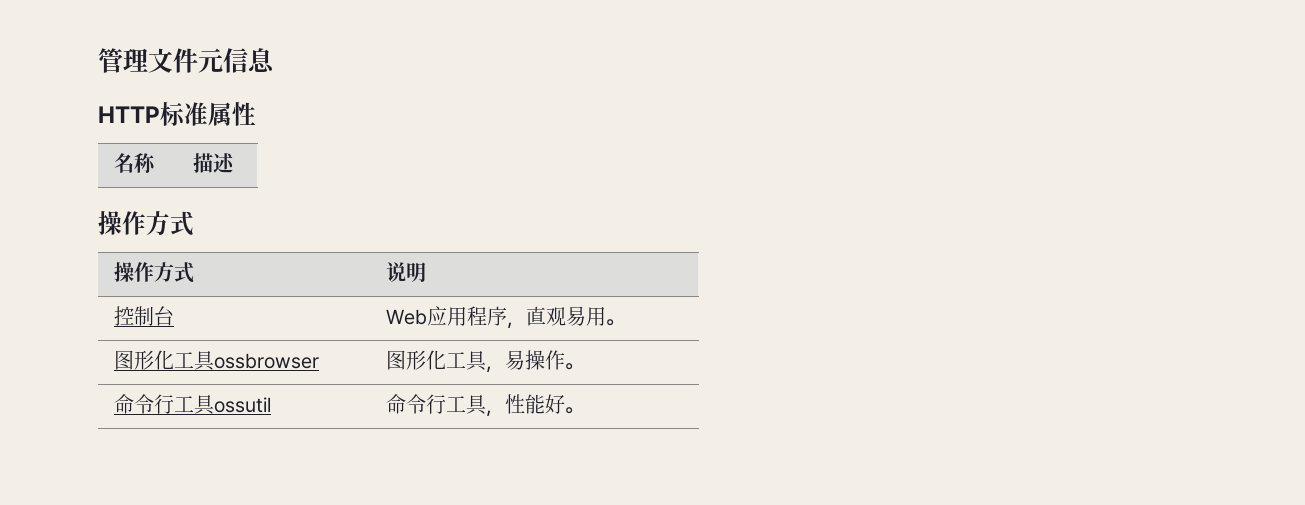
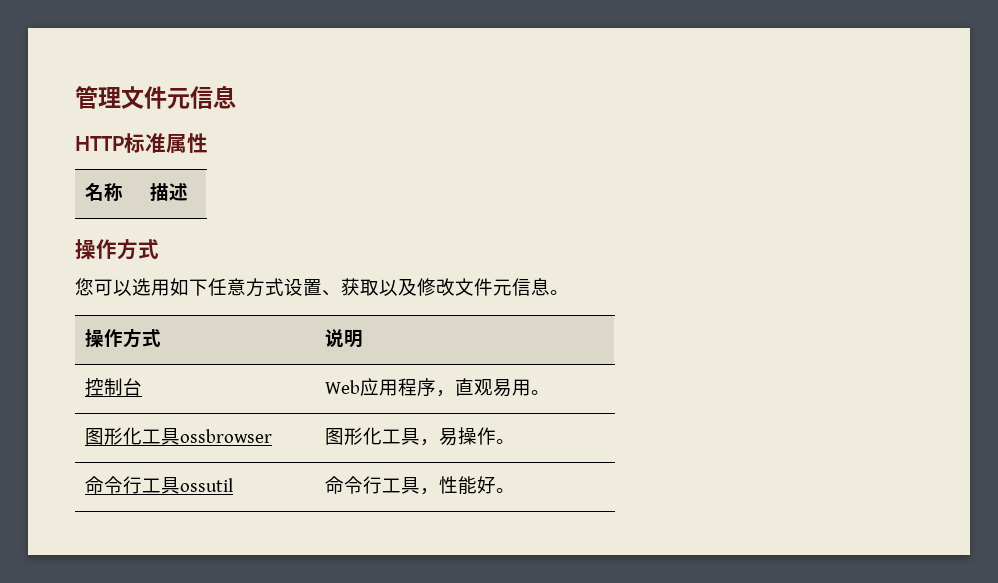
+ 您可以选用如下任意方式设置、获取以及修改文件元信息。

